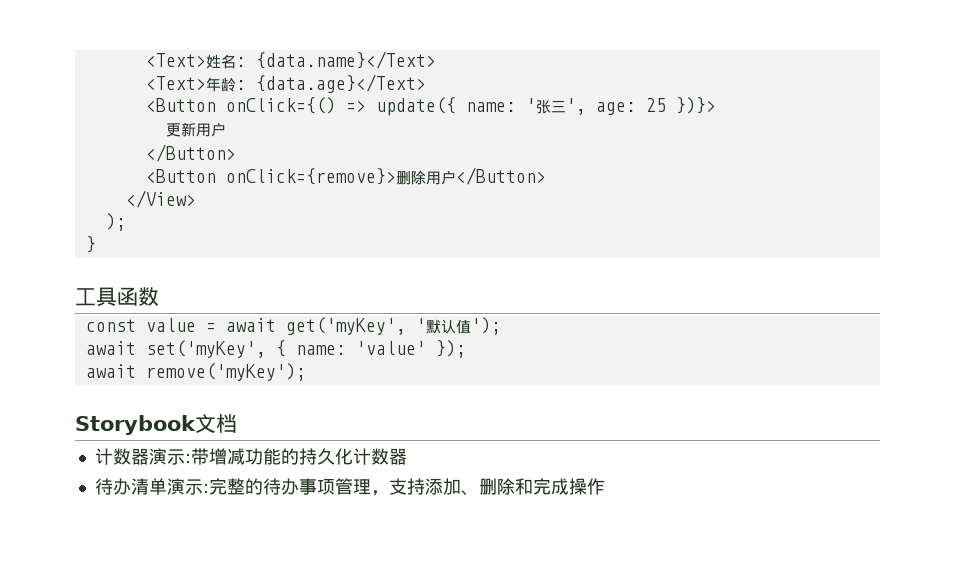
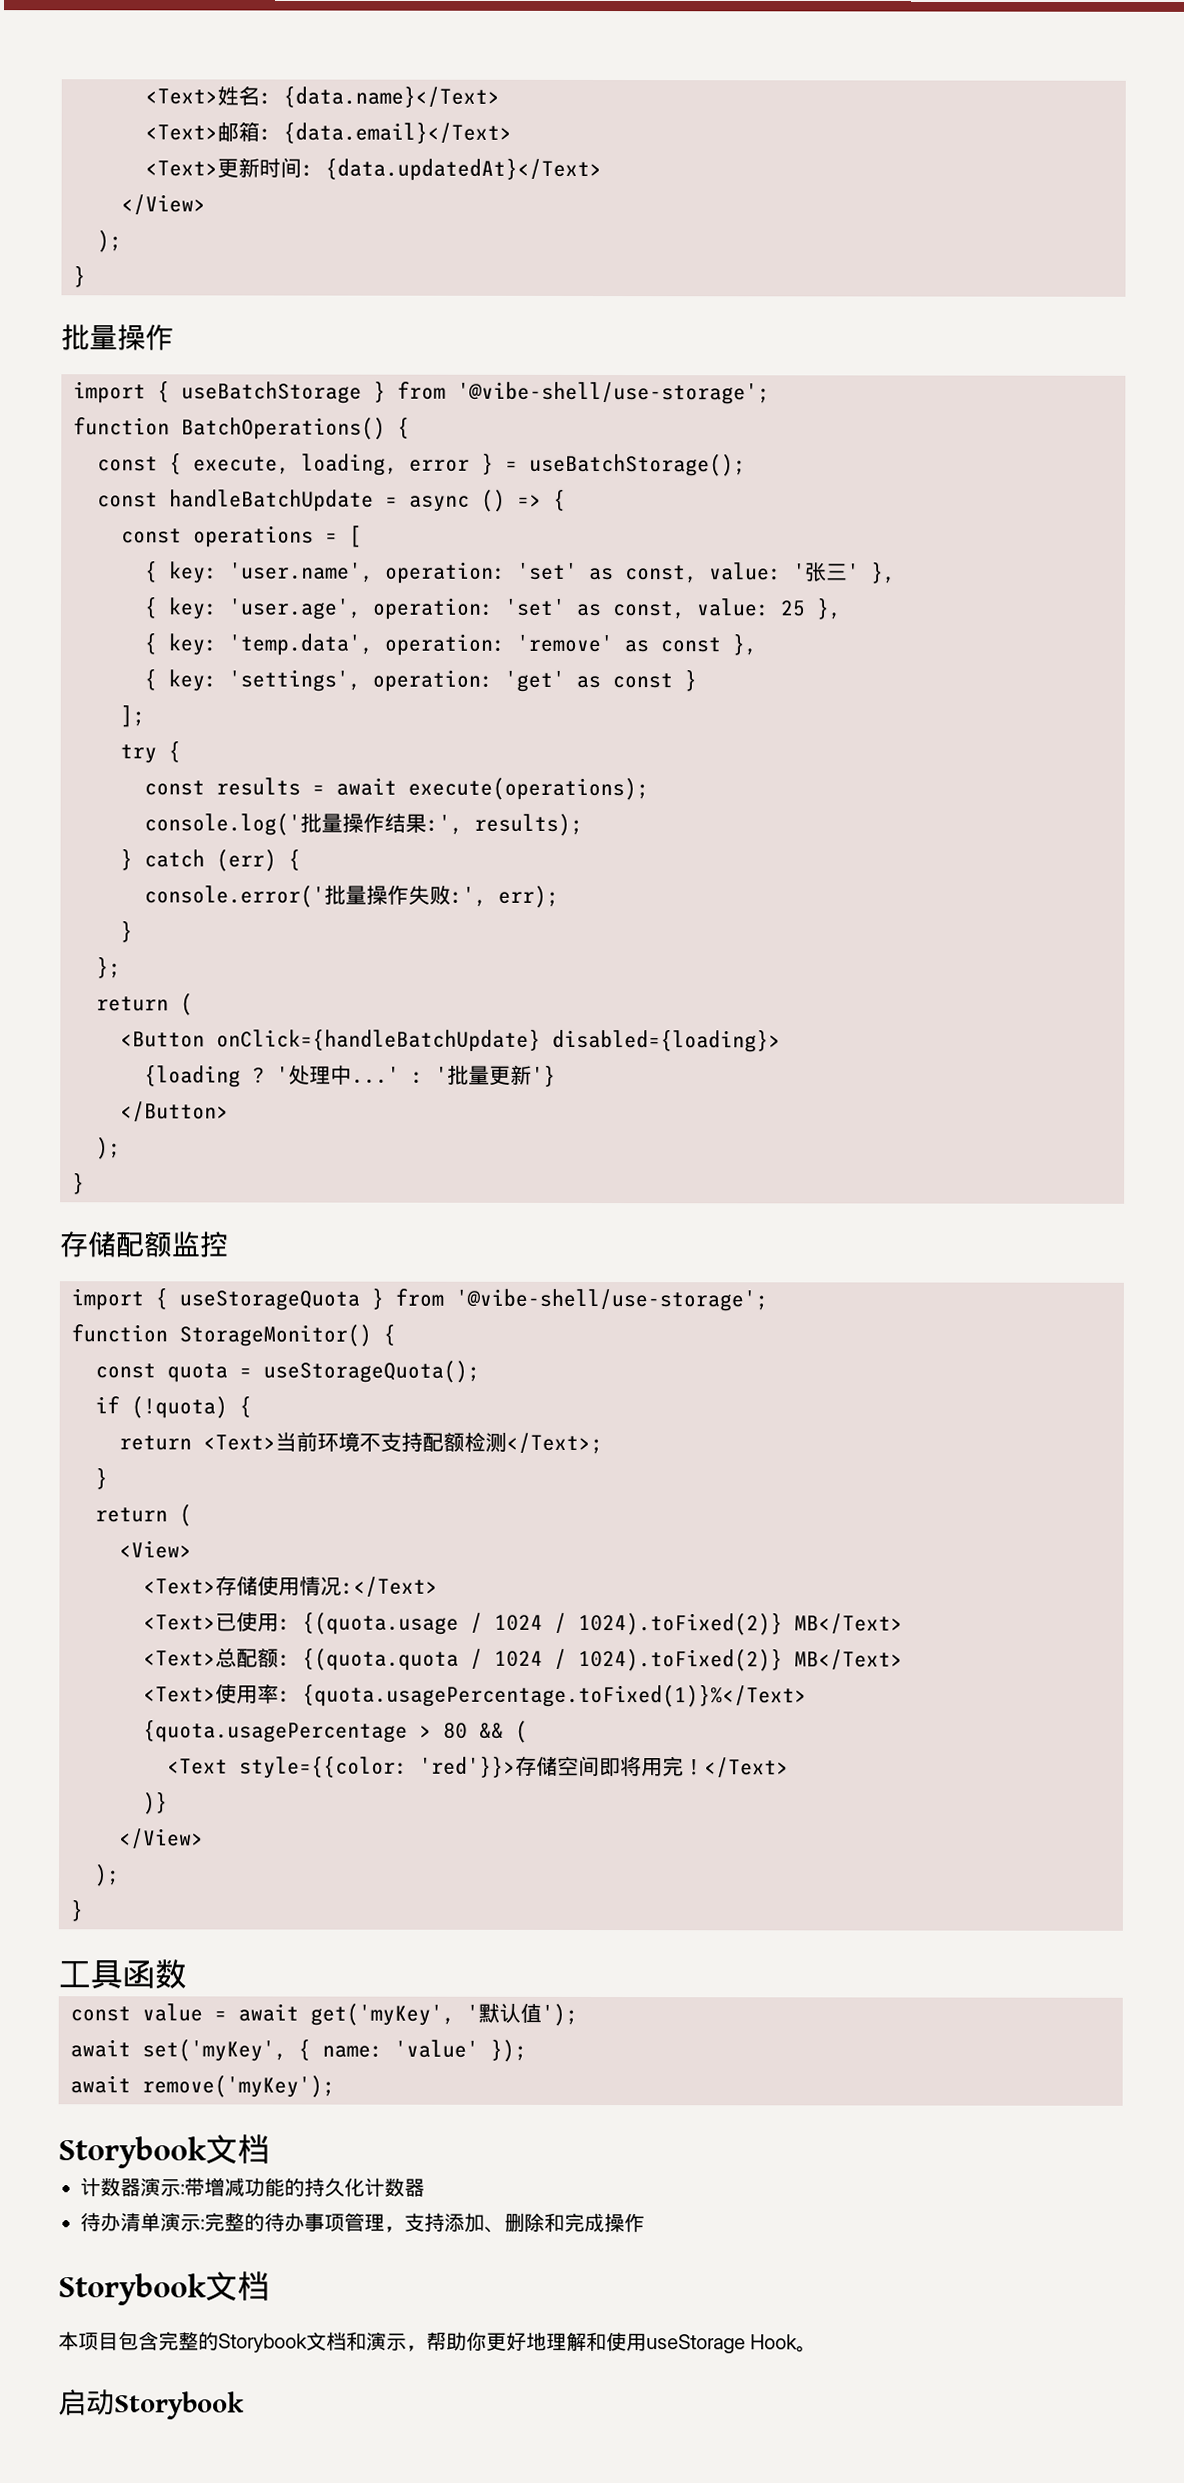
- <Text>年龄: {data.age}</Text>
- <Button onClick={() => update({ name: '张三', age: 25 })}>
- 更新用户
+ <Text>邮箱: {data.email}</Text>
+ <Text>更新时间: {data.updatedAt}</Text>
+ </View>
+ );
+ }
+ 批量操作
+ import { useBatchStorage } from '@vibe-shell/use-storage';
+ function BatchOperations() {
+ const { execute, loading, error } = useBatchStorage();
+ const handleBatchUpdate = async () => {
+ const operations = [
+ { key: 'user.name', operation: 'set' as const, value: '张三' },
+ { key: 'user.age', operation: 'set' as const, value: 25 },
+ { key: 'temp.data', operation: 'remove' as const },
+ { key: 'settings', operation: 'get' as const }
+ ];
+ try {
+ const results = await execute(operations);
+ console.log('批量操作结果:', results);
+ } catch (err) {
+ console.error('批量操作失败:', err);
+ }
+ };
+ return (
+ <Button onClick={handleBatchUpdate} disabled={loading}>
+ {loading ? '处理中...' : '批量更新'}
  </Button>
- <Button onClick={remove}>删除用户</Button>
+ );
+ }
+ 存储配额监控
+ import { useStorageQuota } from '@vibe-shell/use-storage';
+ function StorageMonitor() {
+ const quota = useStorageQuota();
+ if (!quota) {
+ return <Text>当前环境不支持配额检测</Text>;
+ }
+ return (
+ <View>
+ <Text>存储使用情况:</Text>
+ <Text>已使用: {(quota.usage / 1024 / 1024).toFixed(2)} MB</Text>
+ <Text>总配额: {(quota.quota / 1024 / 1024).toFixed(2)} MB</Text>
+ <Text>使用率: {quota.usagePercentage.toFixed(1)}%</Text>
+ {quota.usagePercentage > 80 && (
+ <Text style={{color: 'red'}}>存储空间即将用完！</Text>
+ )}
  待办清单演示:完整的待办事项管理，支持添加、删除和完成操作
+ Storybook文档
+ 本项目包含完整的Storybook文档和演示，帮助你更好地理解和使用useStorage Hook。
+ 启动Storybook

